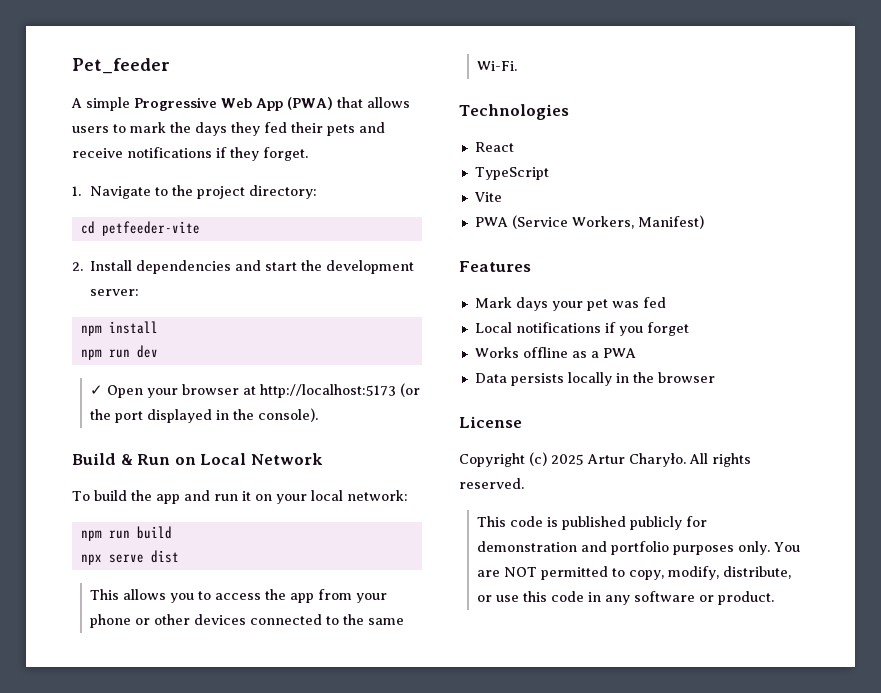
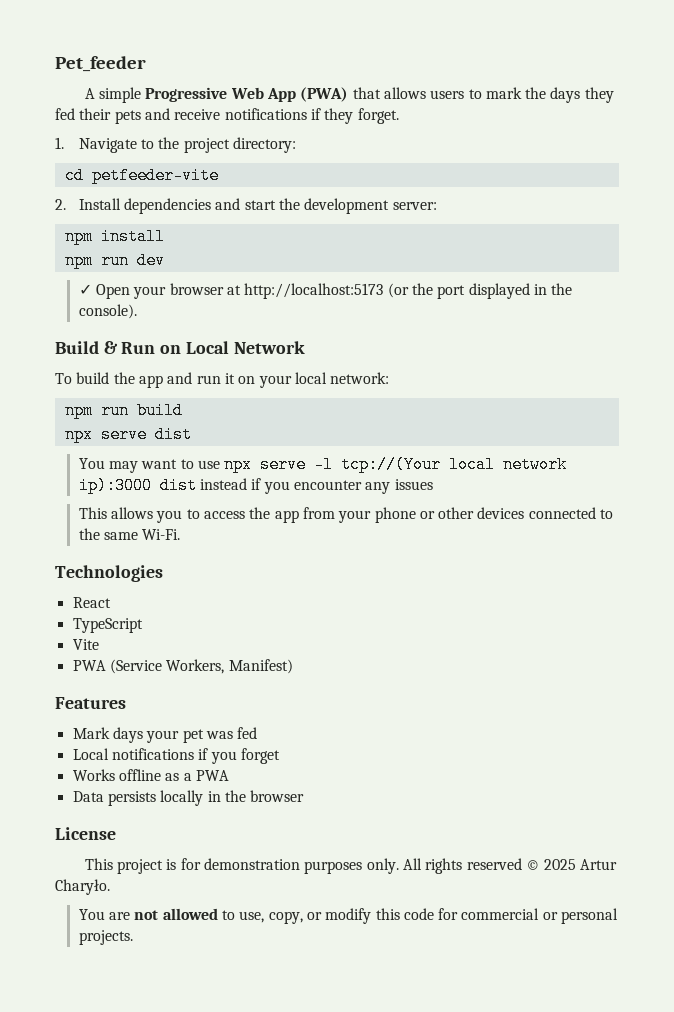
+ You may want to use npx serve -l tcp://(Your local network ip):3000 dist instead if you encounter any issues
- Copyright (c) 2025 Artur Charyło. All rights reserved.
- This code is published publicly for demonstration and portfolio purposes only. You are NOT permitted to copy, modify, distribute, or use this code in any software or product.
+ This project is for demonstration purposes only. All rights reserved © 2025 Artur Charyło.
+ You are not allowed to use, copy, or modify this code for commercial or personal projects.

